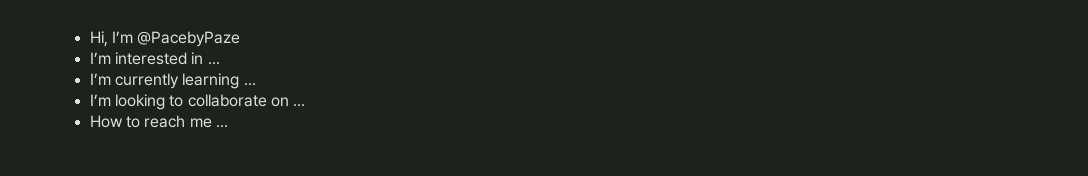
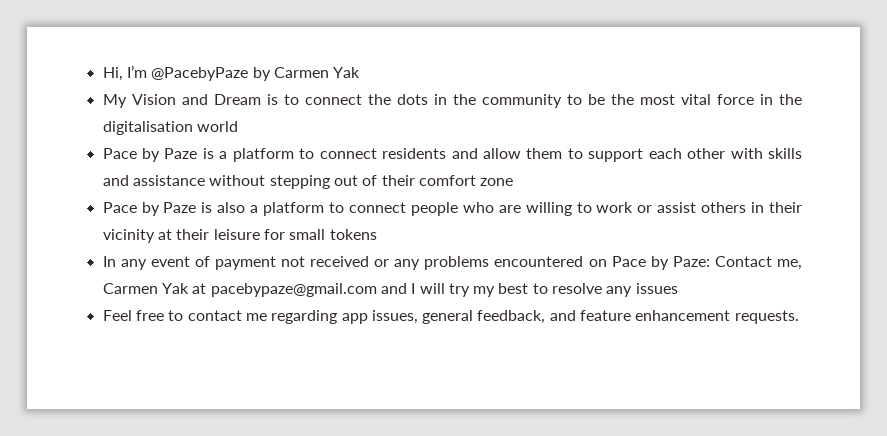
- Hi, I’m @PacebyPaze
- I’m interested in ...
- I’m currently learning ...
- I’m looking to collaborate on ...
- How to reach me ...
+ Hi, I’m @PacebyPaze by Carmen Yak
+ My Vision and Dream is to connect the dots in the community to be the most vital force in the digitalisation world
+ Pace by Paze is a platform to connect residents and allow them to support each other with skills and assistance without stepping out of their comfort zone
+ Pace by Paze is also a platform to connect people who are willing to work or assist others in their vicinity at their leisure for small tokens
+ In any event of payment not received or any problems encountered on Pace by Paze: Contact me, Carmen Yak at pacebypaze@gmail.com and I will try my best to resolve any issues
+ Feel free to contact me regarding app issues, general feedback, and feature enhancement requests.

